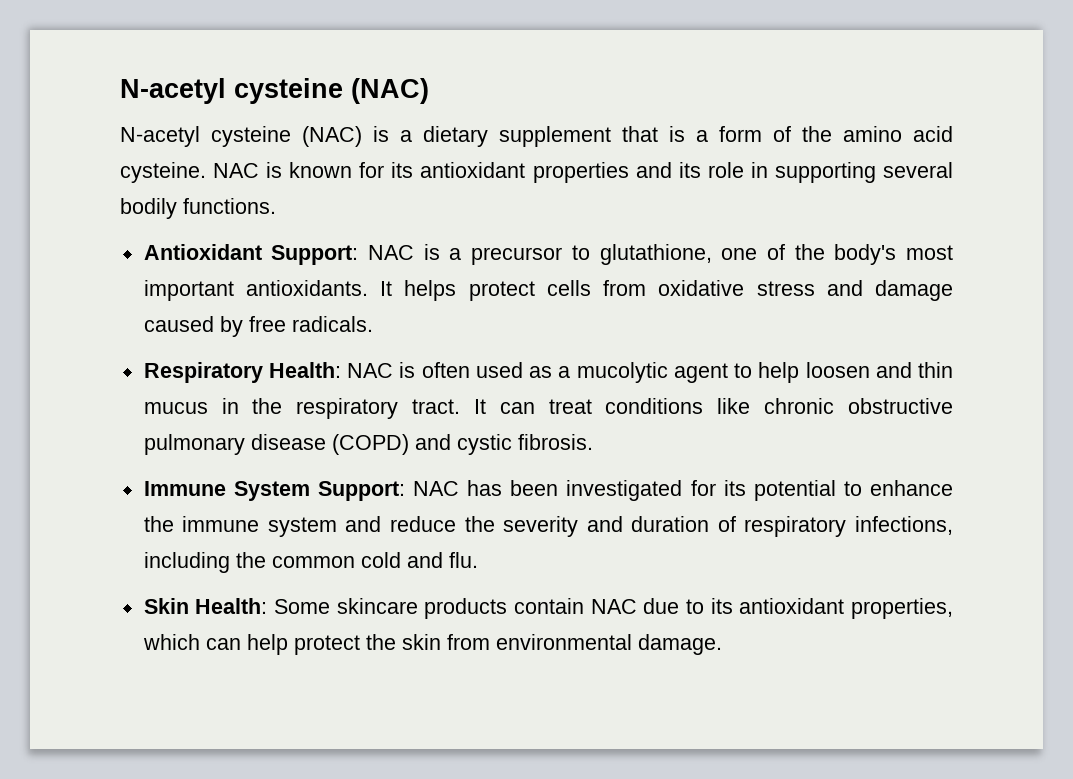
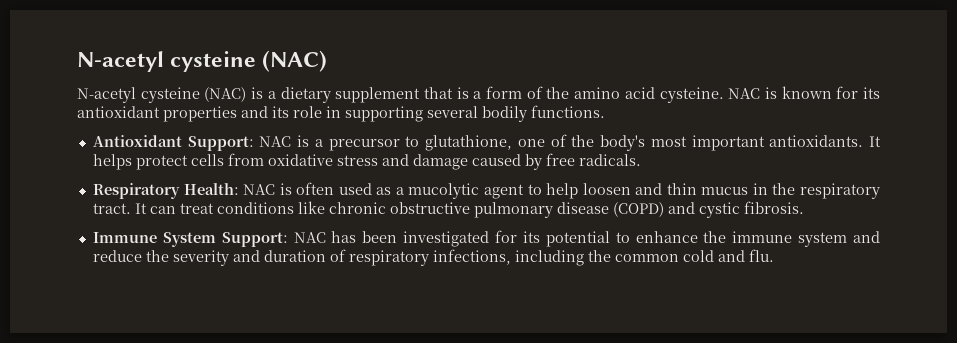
- Skin Health: Some skincare products contain NAC due to its antioxidant properties, which can help protect the skin from environmental damage.

